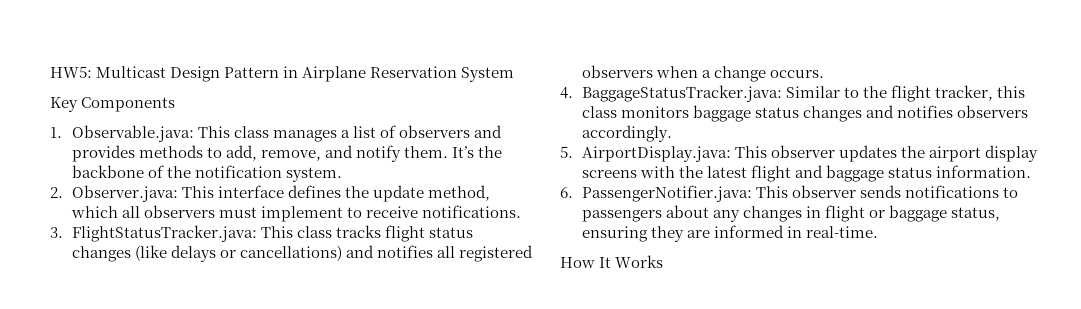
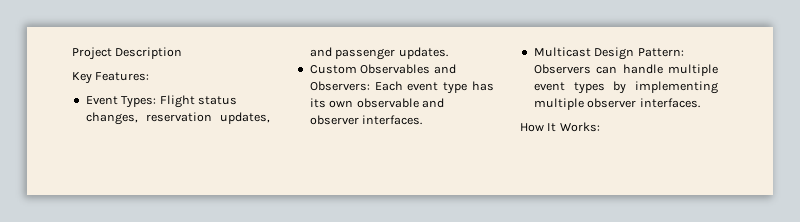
- HW5: Multicast Design Pattern in Airplane Reservation System
- Key Components
- 1. Observable.java: This class manages a list of observers and provides methods to add, remove, and notify them. It’s the backbone of the notification system.
- 2. Observer.java: This interface defines the update method, which all observers must implement to receive notifications.
- 3. FlightStatusTracker.java: This class tracks flight status changes (like delays or cancellations) and notifies all registered observers when a change occurs.
- 4. BaggageStatusTracker.java: Similar to the flight tracker, this class monitors baggage status changes and notifies observers accordingly.
- 5. AirportDisplay.java: This observer updates the airport display screens with the latest flight and baggage status information.
- 6. PassengerNotifier.java: This observer sends notifications to passengers about any changes in flight or baggage status, ensuring they are informed in real-time.
+ Project Description
+ Key Features:
+ Event Types: Flight status changes, reservation updates, and passenger updates.
+ Custom Observables and Observers: Each event type has its own observable and observer interfaces.
+ Multicast Design Pattern: Observers can handle multiple event types by implementing multiple observer interfaces.
- How It Works
+ How It Works:

